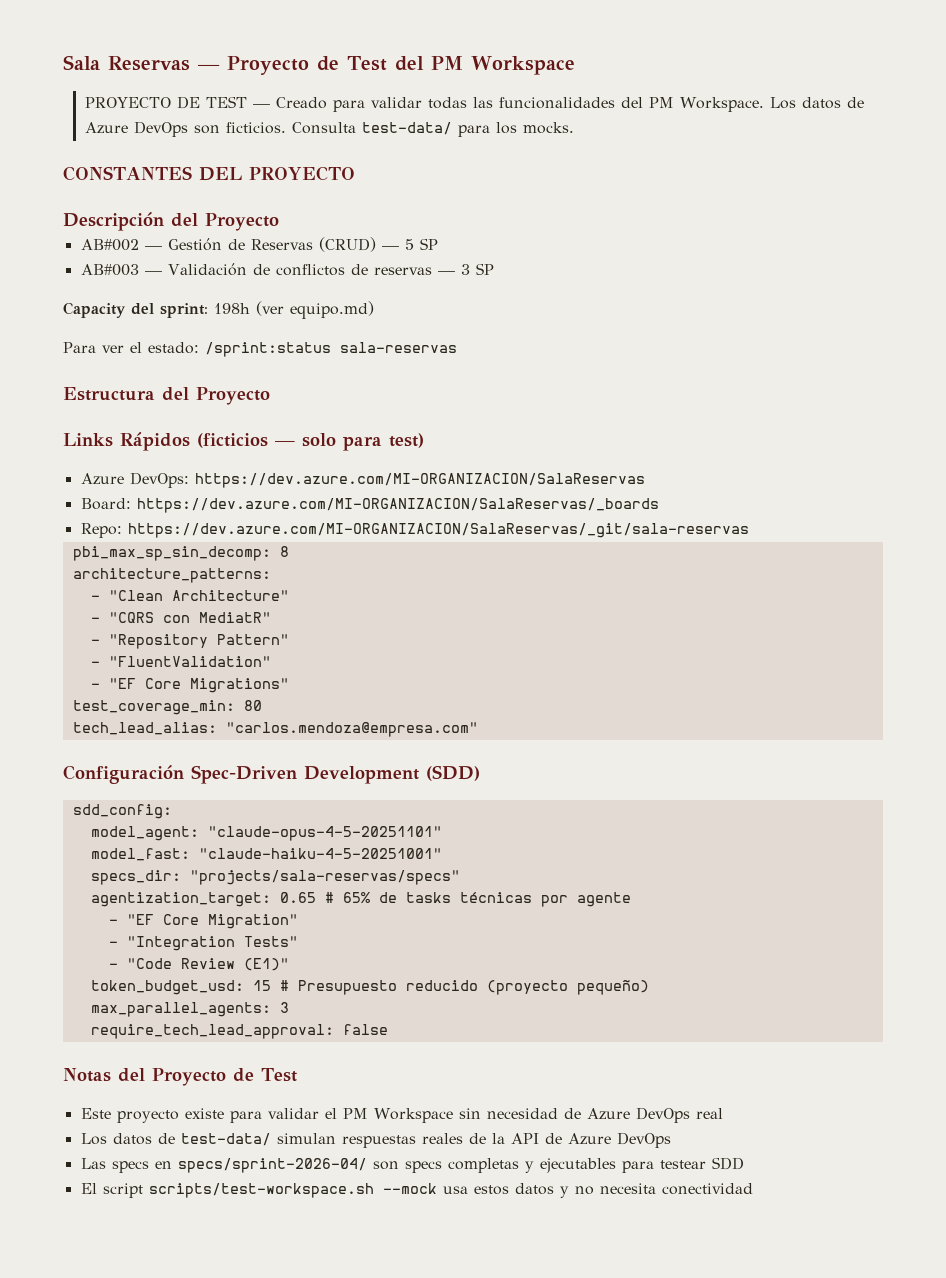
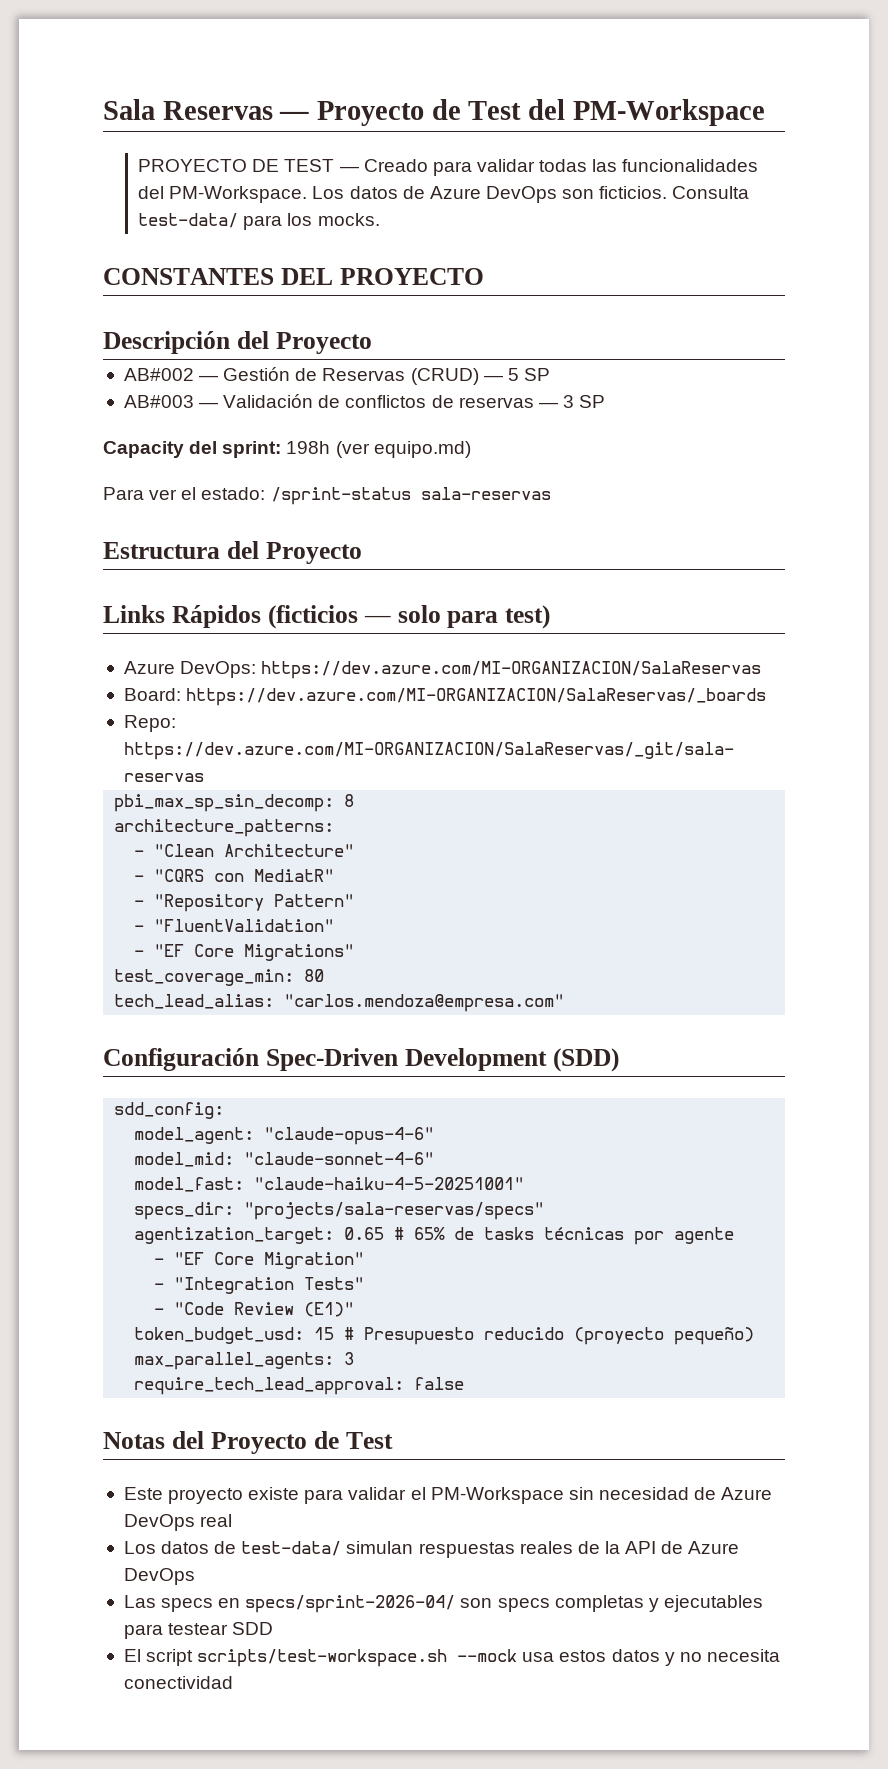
- Sala Reservas — Proyecto de Test del PM Workspace
+ Sala Reservas — Proyecto de Test del PM-Workspace
- PROYECTO DE TEST — Creado para validar todas las funcionalidades del PM Workspace.
+ PROYECTO DE TEST — Creado para validar todas las funcionalidades del PM-Workspace.
- Para ver el estado: /sprint:status sala-reservas
+ Para ver el estado: /sprint-status sala-reservas
- model_agent: "claude-opus-4-5-20251101"
+ model_agent: "claude-opus-4-6"
+ model_mid: "claude-sonnet-4-6"
- Este proyecto existe para validar el PM Workspace sin necesidad de Azure DevOps real
+ Este proyecto existe para validar el PM-Workspace sin necesidad de Azure DevOps real

